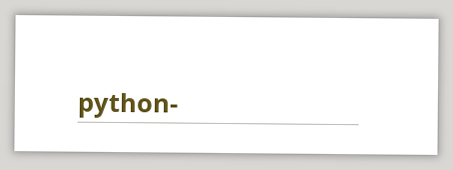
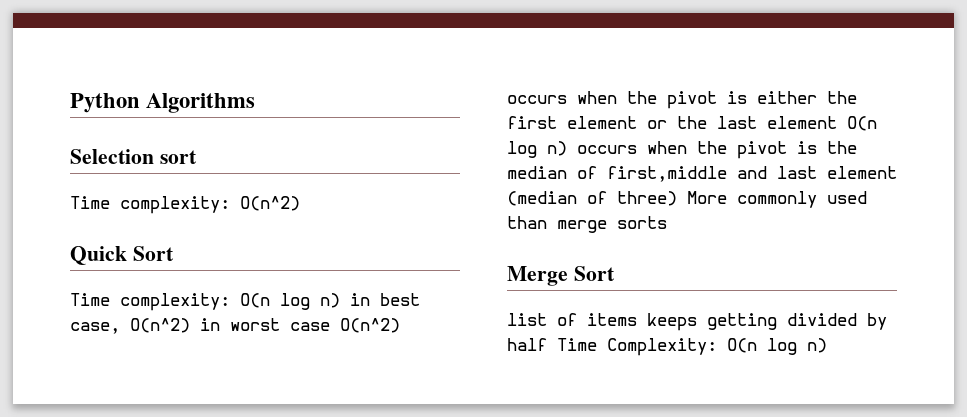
- python-
+ Python Algorithms
+ Selection sort
+ Time complexity: O(n^2)
+ Quick Sort
+ Time complexity: O(n log n) in best case, O(n^2) in worst case O(n^2) occurs when the pivot is either the first element or the last element O(n log n) occurs when the pivot is the median of first,middle and last element (median of three) More commonly used than merge sorts
+ Merge Sort
+ list of items keeps getting divided by half Time Complexity: O(n log n)

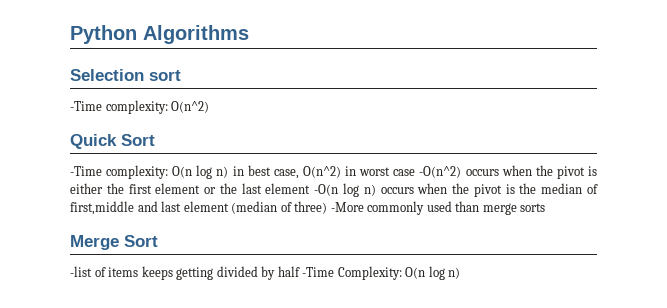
- Time complexity: O(n^2)
+ -Time complexity: O(n^2)
- Time complexity: O(n log n) in best case, O(n^2) in worst case O(n^2) occurs when the pivot is either the first element or the last element O(n log n) occurs when the pivot is the median of first,middle and last element (median of three) More commonly used than merge sorts
+ -Time complexity: O(n log n) in best case, O(n^2) in worst case -O(n^2) occurs when the pivot is either the first element or the last element -O(n log n) occurs when the pivot is the median of first,middle and last element (median of three) -More commonly used than merge sorts
- list of items keeps getting divided by half Time Complexity: O(n log n)
+ -list of items keeps getting divided by half -Time Complexity: O(n log n)

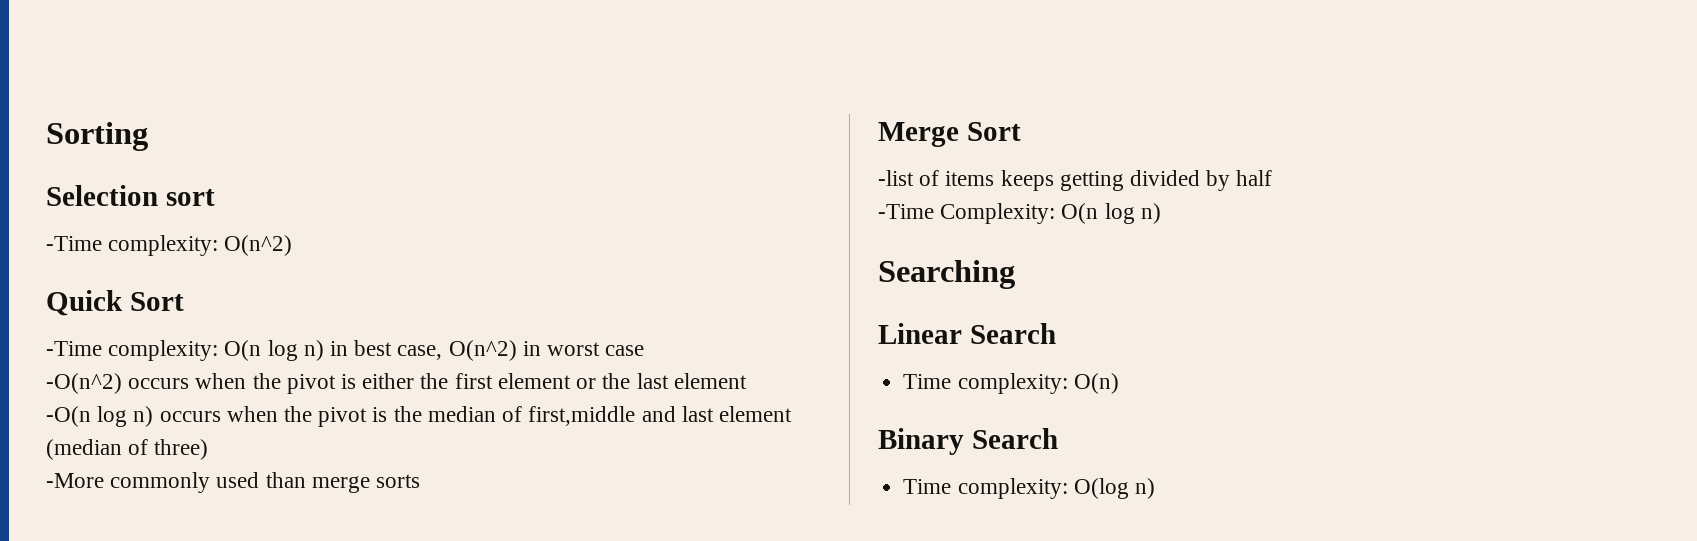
- Python Algorithms
+ Sorting
- -Time complexity: O(n log n) in best case, O(n^2) in worst case -O(n^2) occurs when the pivot is either the first element or the last element -O(n log n) occurs when the pivot is the median of first,middle and last element (median of three) -More commonly used than merge sorts
+ -Time complexity: O(n log n) in best case, O(n^2) in worst case
+ -O(n^2) occurs when the pivot is either the first element or the last element
+ -O(n log n) occurs when the pivot is the median of first,middle and last element (median of three)
+ -More commonly used than merge sorts
- -list of items keeps getting divided by half -Time Complexity: O(n log n)
+ -list of items keeps getting divided by half
+ -Time Complexity: O(n log n)
+ Searching
+ Linear Search
+ Time complexity: O(n)
+ Binary Search
+ Time complexity: O(log n)

